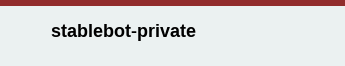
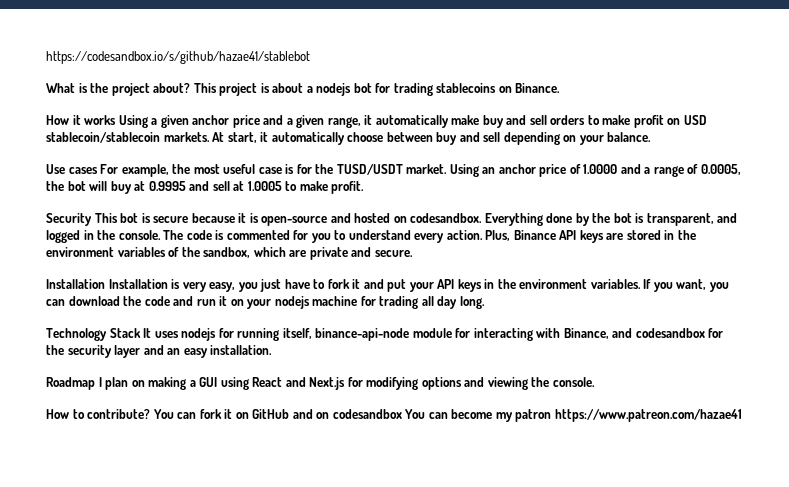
- stablebot-private
+ https://codesandbox.io/s/github/hazae41/stablebot
+ What is the project about? This project is about a nodejs bot for trading stablecoins on Binance.
+ How it works Using a given anchor price and a given range, it automatically make buy and sell orders to make profit on USD stablecoin/stablecoin markets. At start, it automatically choose between buy and sell depending on your balance.
+ Use cases For example, the most useful case is for the TUSD/USDT market. Using an anchor price of 1.0000 and a range of 0.0005, the bot will buy at 0.9995 and sell at 1.0005 to make profit.
+ Security This bot is secure because it is open-source and hosted on codesandbox. Everything done by the bot is transparent, and logged in the console. The code is commented for you to understand every action. Plus, Binance API keys are stored in the environment variables of the sandbox, which are private and secure.
+ Installation Installation is very easy, you just have to fork it and put your API keys in the environment variables. If you want, you can download the code and run it on your nodejs machine for trading all day long.
+ Technology Stack It uses nodejs for running itself, binance-api-node module for interacting with Binance, and codesandbox for the security layer and an easy installation.
+ Roadmap I plan on making a GUI using React and Next.js for modifying options and viewing the console.
+ How to contribute? You can fork it on GitHub and on codesandbox You can become my patron https://www.patreon.com/hazae41

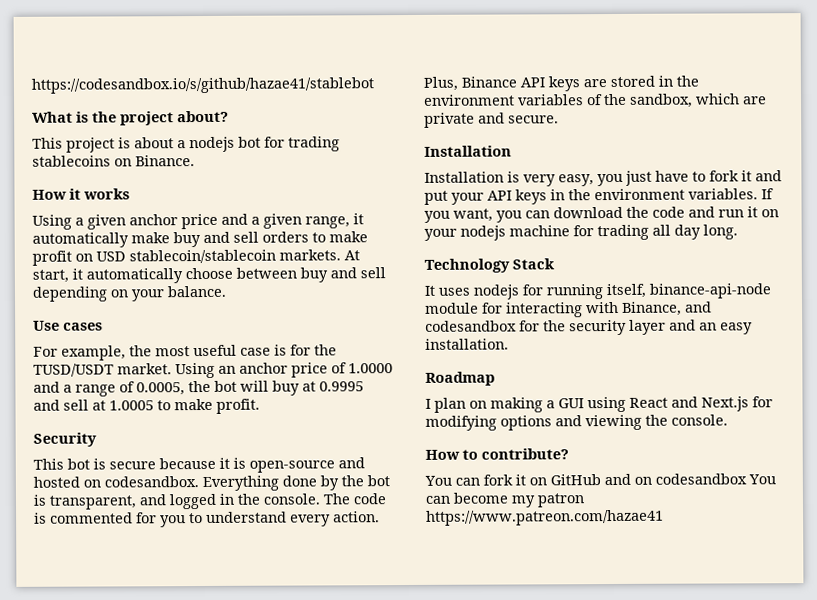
- What is the project about? This project is about a nodejs bot for trading stablecoins on Binance.
+ What is the project about?
+ This project is about a nodejs bot for trading stablecoins on Binance.
- How it works Using a given anchor price and a given range, it automatically make buy and sell orders to make profit on USD stablecoin/stablecoin markets.
+ How it works
+ Using a given anchor price and a given range, it automatically make buy and sell orders to make profit on USD stablecoin/stablecoin markets.
- Use cases For example, the most useful case is for the TUSD/USDT market.
+ Use cases
+ For example, the most useful case is for the TUSD/USDT market.
- Security This bot is secure because it is open-source and hosted on codesandbox.
+ Security
+ This bot is secure because it is open-source and hosted on codesandbox.
  Plus, Binance API keys are stored in the environment variables of the sandbox, which are private and secure.
- Installation Installation is very easy, you just have to fork it and put your API keys in the environment variables.
+ Installation
+ Installation is very easy, you just have to fork it and put your API keys in the environment variables.
- Technology Stack It uses nodejs for running itself, binance-api-node module for interacting with Binance, and codesandbox for the security layer and an easy installation.
+ Technology Stack
+ It uses nodejs for running itself, binance-api-node module for interacting with Binance, and codesandbox for the security layer and an easy installation.
- Roadmap I plan on making a GUI using React and Next.js for modifying options and viewing the console.
+ Roadmap
+ I plan on making a GUI using React and Next.js for modifying options and viewing the console.
- How to contribute? You can fork it on GitHub and on codesandbox You can become my patron https://www.patreon.com/hazae41
+ How to contribute?
+ You can fork it on GitHub and on codesandbox You can become my patron https://www.patreon.com/hazae41

